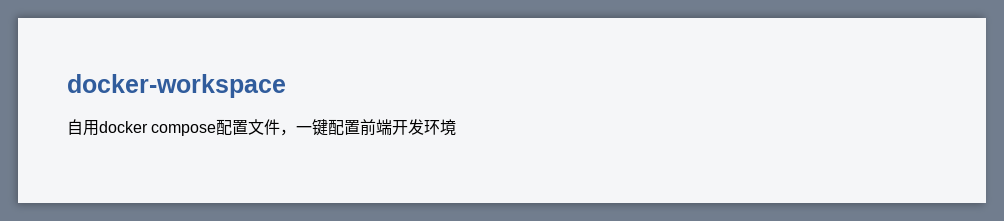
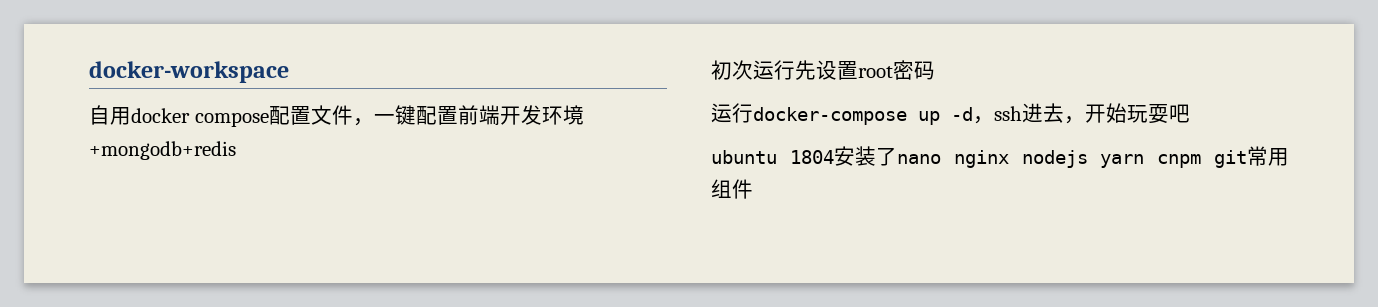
- 自用docker compose配置文件，一键配置前端开发环境
+ 自用docker compose配置文件，一键配置前端开发环境+mongodb+redis
+ 初次运行先设置root密码
+ 运行docker-compose up -d，ssh进去，开始玩耍吧
+ ubuntu 1804安装了nano nginx nodejs yarn cnpm git常用组件

